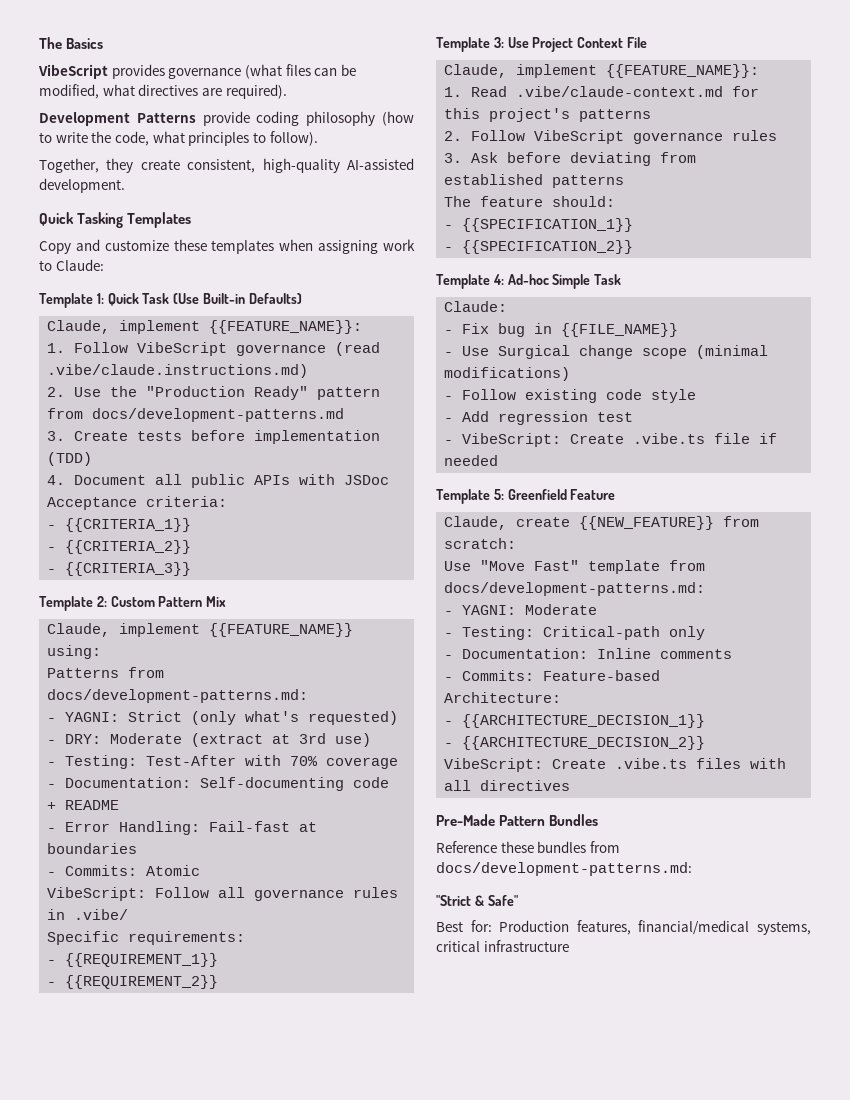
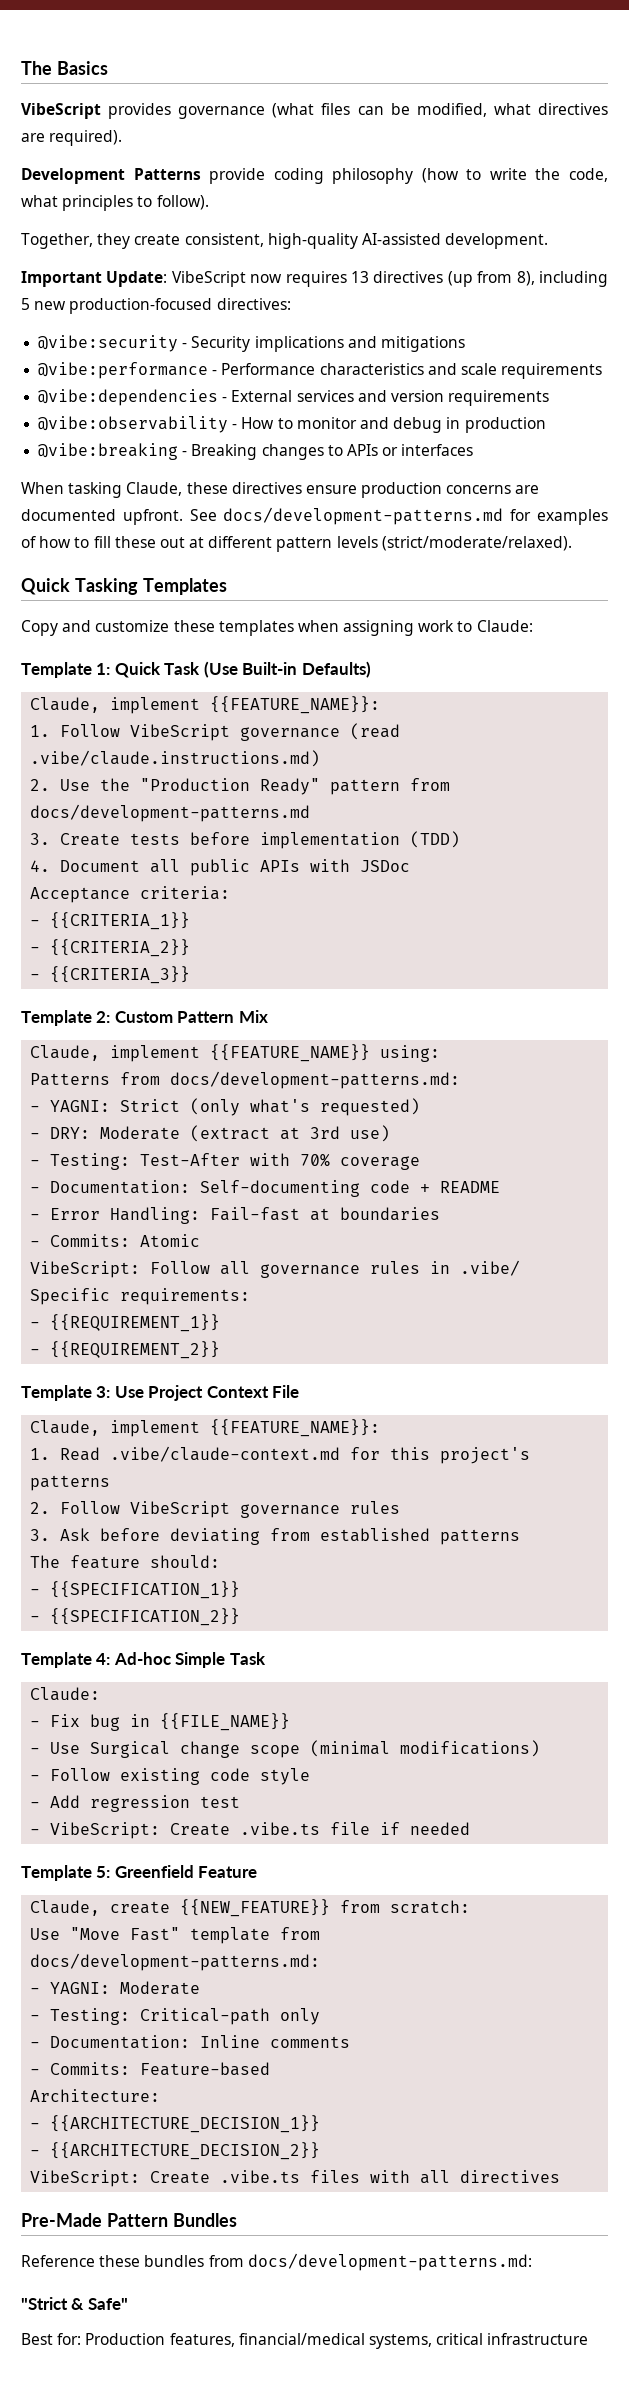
+ Important Update: VibeScript now requires 13 directives (up from 8), including 5 new production-focused directives:
+ @vibe:security - Security implications and mitigations
+ @vibe:performance - Performance characteristics and scale requirements
+ @vibe:dependencies - External services and version requirements
+ @vibe:observability - How to monitor and debug in production
+ @vibe:breaking - Breaking changes to APIs or interfaces
+ When tasking Claude, these directives ensure production concerns are documented upfront. See docs/development-patterns.md for examples of how to fill these out at different pattern levels (strict/moderate/relaxed).

